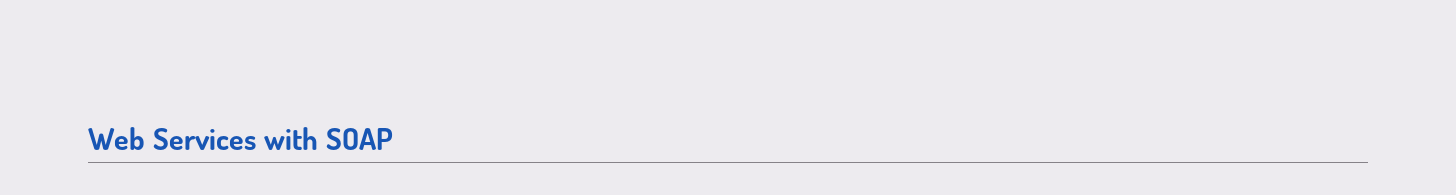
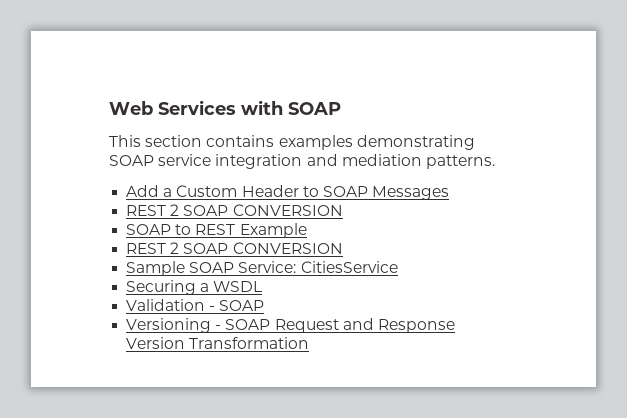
+ This section contains examples demonstrating SOAP service integration and mediation patterns.
+ Add a Custom Header to SOAP Messages
+ REST 2 SOAP CONVERSION
+ SOAP to REST Example
+ REST 2 SOAP CONVERSION
+ Sample SOAP Service: CitiesService
+ Securing a WSDL
+ Validation - SOAP
+ Versioning - SOAP Request and Response Version Transformation

